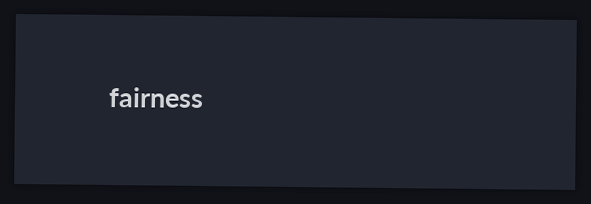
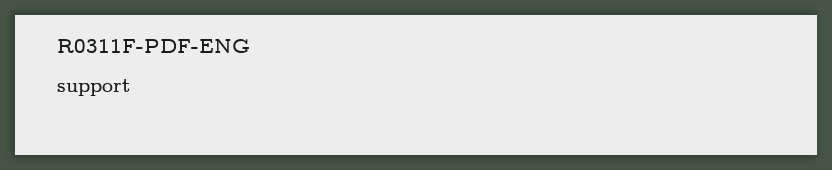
- fairness
+ R0311F-PDF-ENG
+ support

